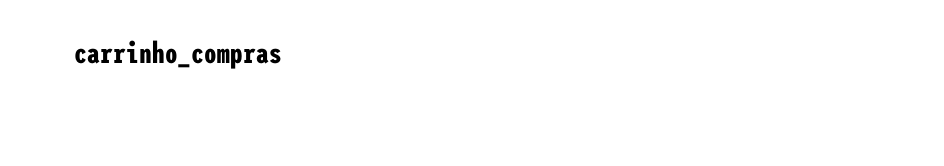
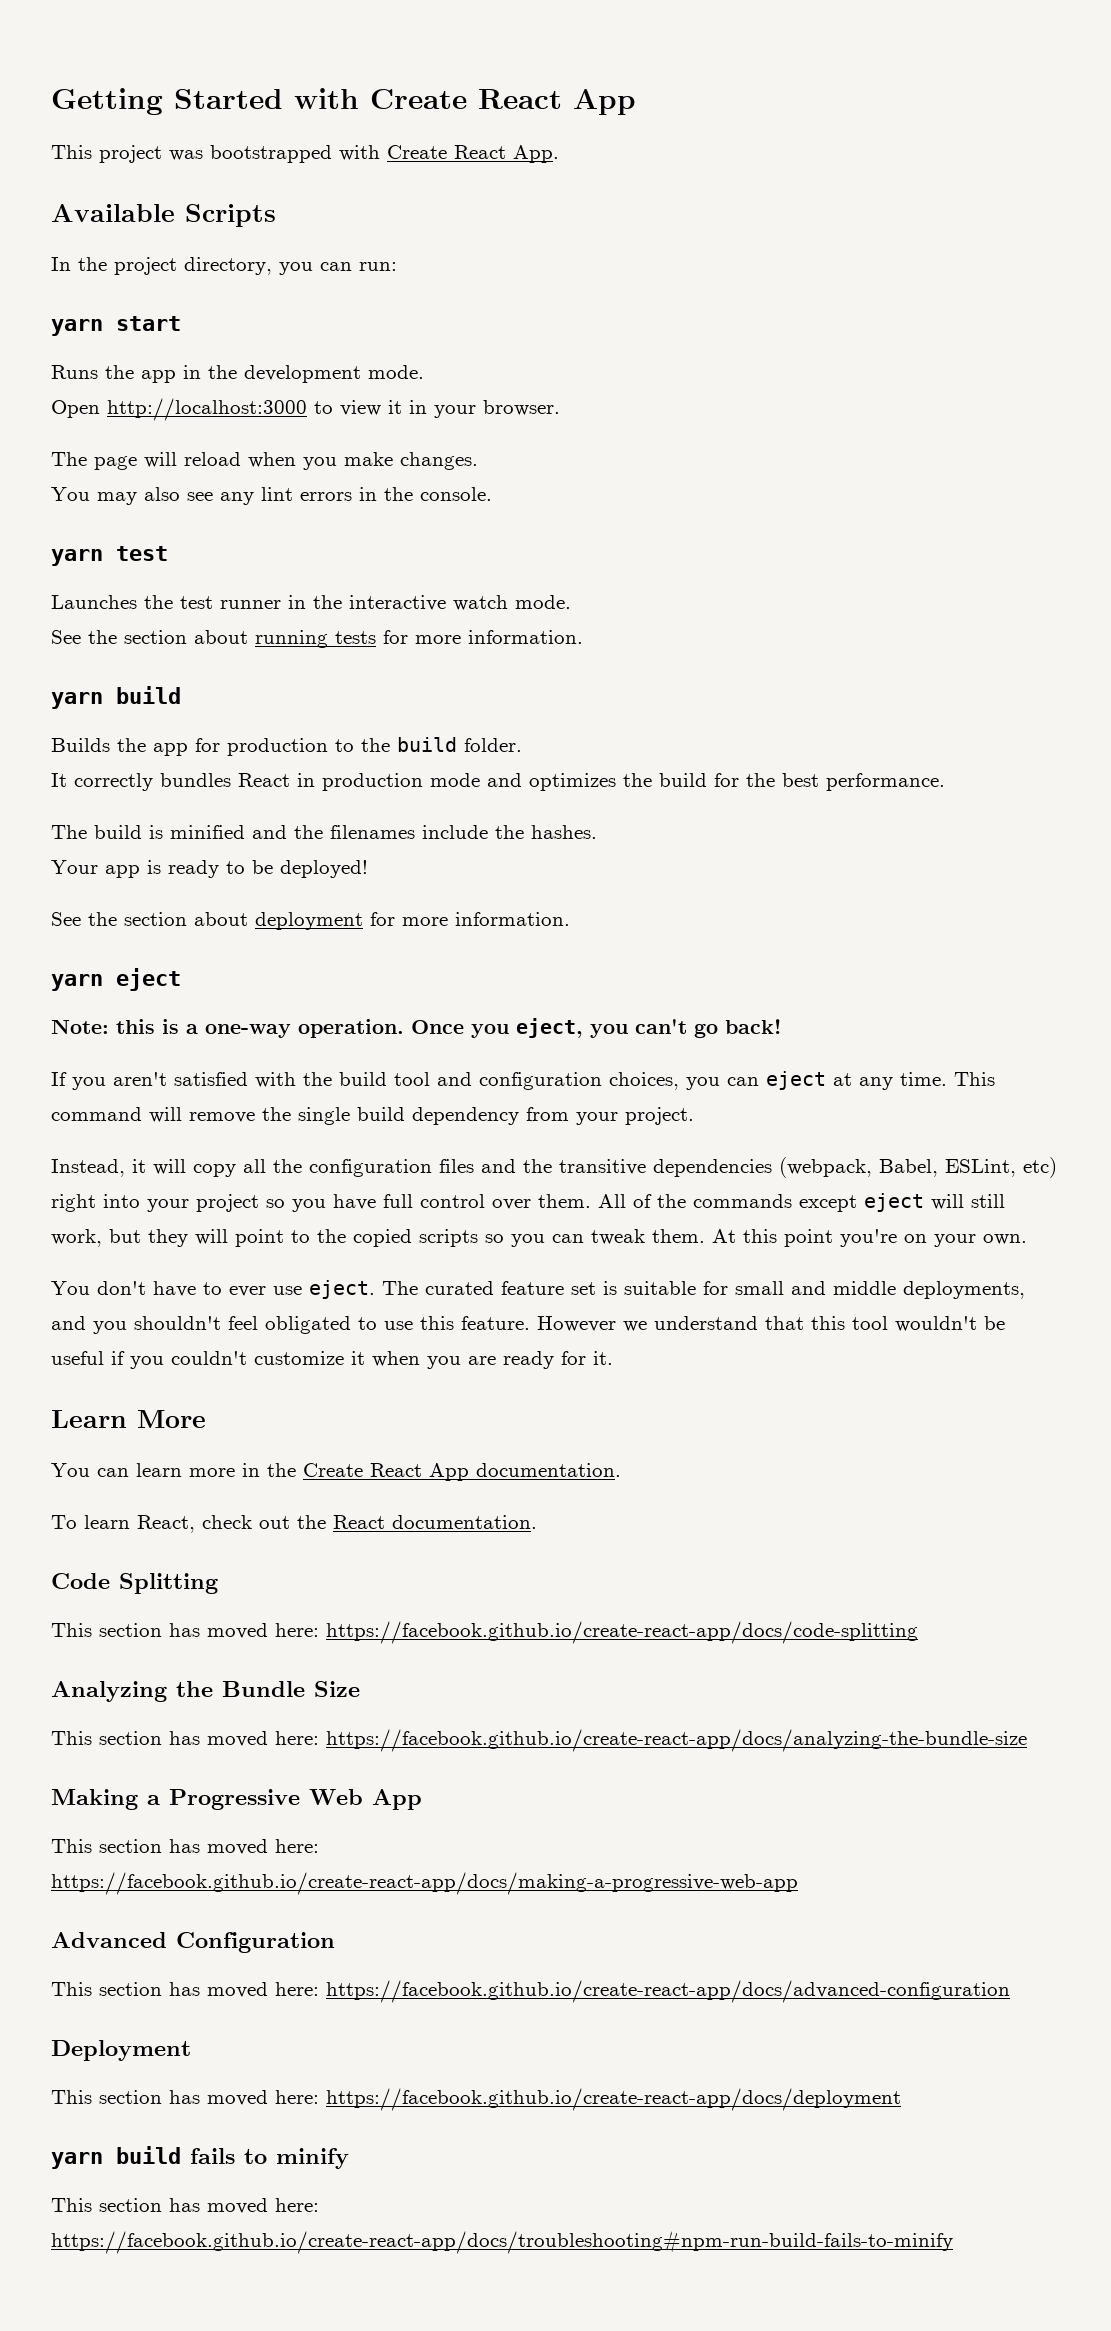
- carrinho_compras
+ Getting Started with Create React App
+ This project was bootstrapped with Create React App.
+ Available Scripts
+ In the project directory, you can run:
+ yarn start
+ Runs the app in the development mode.
+ Open http://localhost:3000 to view it in your browser.
+ The page will reload when you make changes.
+ You may also see any lint errors in the console.
+ yarn test
+ Launches the test runner in the interactive watch mode.
+ See the section about running tests for more information.
+ yarn build
+ Builds the app for production to the build folder.
+ It correctly bundles React in production mode and optimizes the build for the best performance.
+ The build is minified and the filenames include the hashes.
+ Your app is ready to be deployed!
+ See the section about deployment for more information.
+ yarn eject
+ Note: this is a one-way operation. Once you eject, you can't go back!
+ If you aren't satisfied with the build tool and configuration choices, you can eject at any time. This command will remove the single build dependency from your project.
+ Instead, it will copy all the configuration files and the transitive dependencies (webpack, Babel, ESLint, etc) right into your project so you have full control over them. All of the commands except eject will still work, but they will point to the copied scripts so you can tweak them. At this point you're on your own.
+ You don't have to ever use eject. The curated feature set is suitable for small and middle deployments, and you shouldn't feel obligated to use this feature. However we understand that this tool wouldn't be useful if you couldn't customize it when you are ready for it.
+ Learn More
+ You can learn more in the Create React App documentation.
+ To learn React, check out the React documentation.
+ Code Splitting
+ This section has moved here: https://facebook.github.io/create-react-app/docs/code-splitting
+ Analyzing the Bundle Size
+ This section has moved here: https://facebook.github.io/create-react-app/docs/analyzing-the-bundle-size
+ Making a Progressive Web App
+ This section has moved here: https://facebook.github.io/create-react-app/docs/making-a-progressive-web-app
+ Advanced Configuration
+ This section has moved here: https://facebook.github.io/create-react-app/docs/advanced-configuration
+ Deployment
+ This section has moved here: https://facebook.github.io/create-react-app/docs/deployment
+ yarn build fails to minify
+ This section has moved here: https://facebook.github.io/create-react-app/docs/troubleshooting#npm-run-build-fails-to-minify

